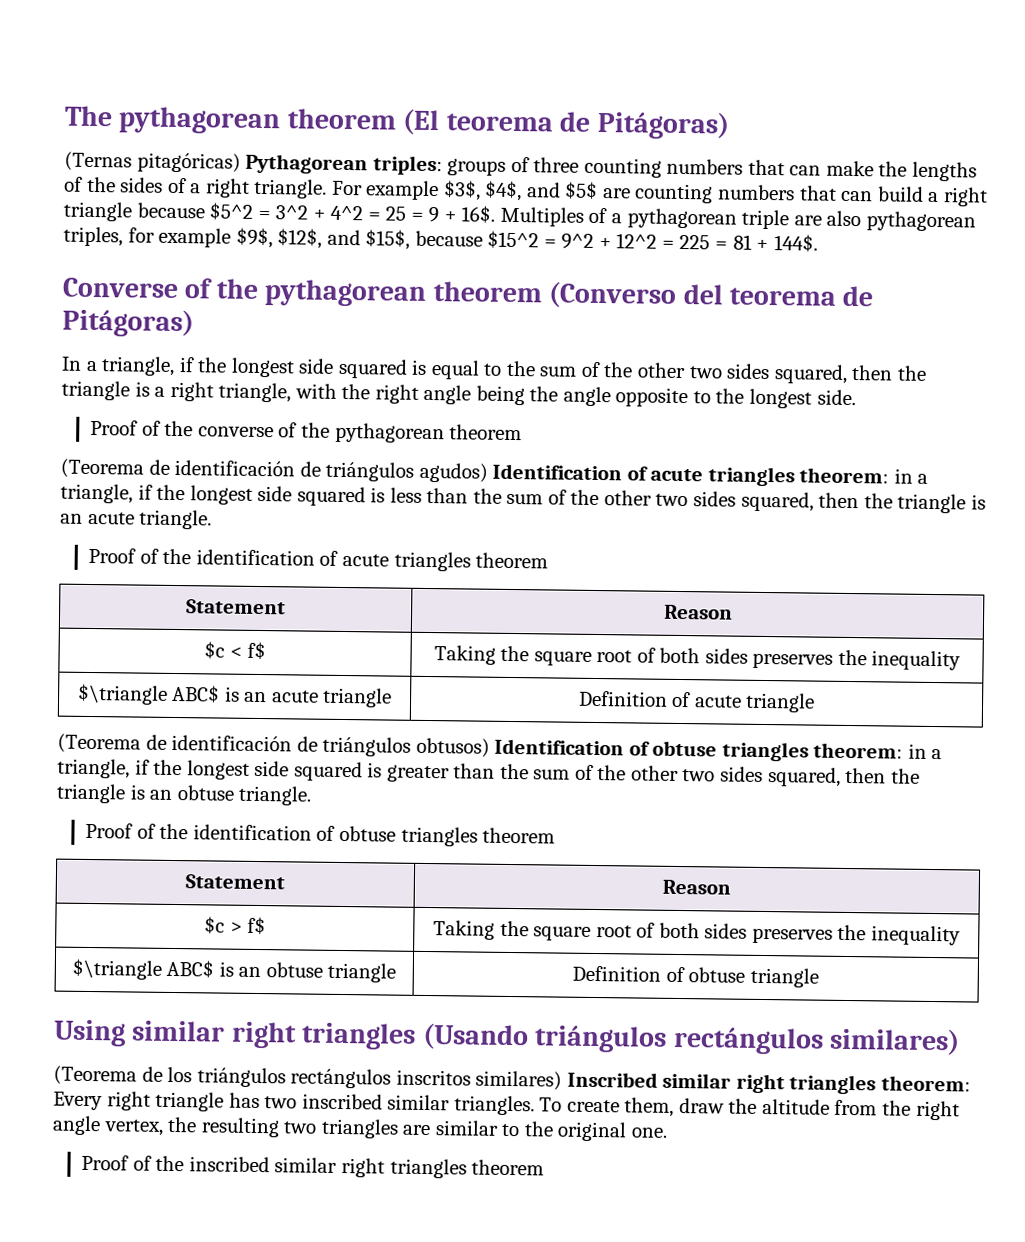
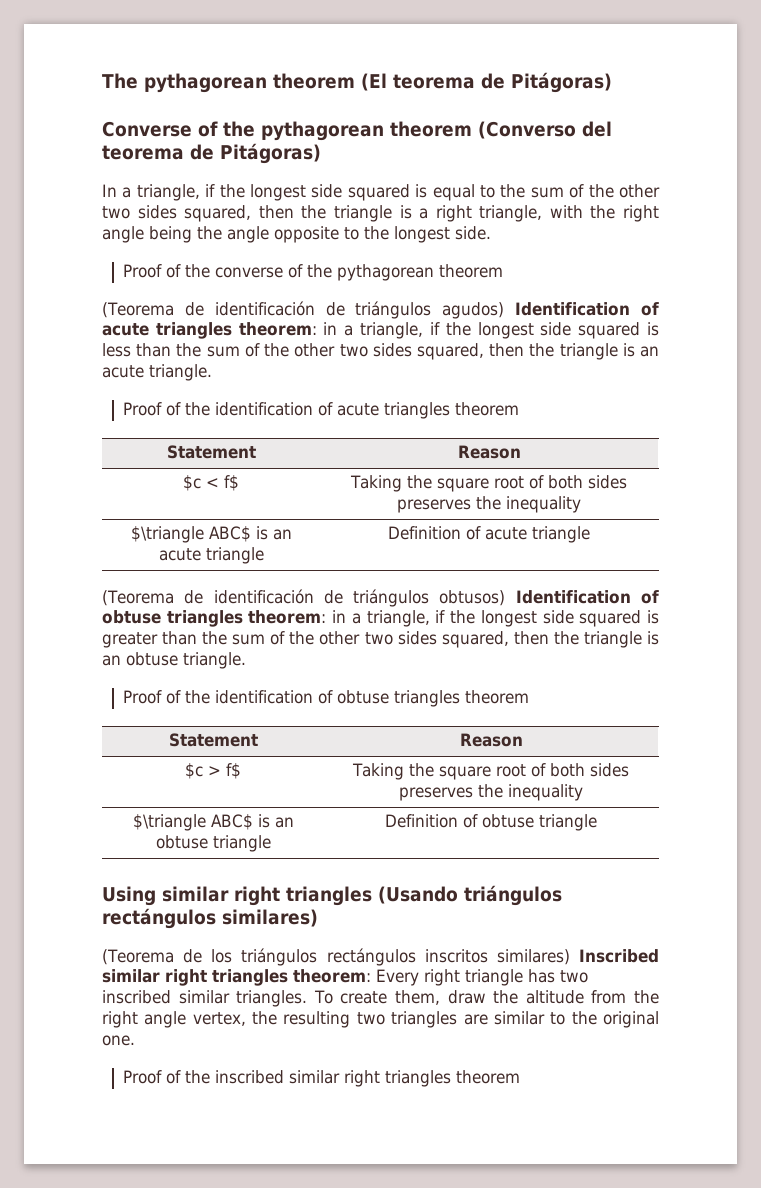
- (Ternas pitagóricas) Pythagorean triples: groups of three counting numbers that can make the lengths of the sides of a right triangle. For example $3$, $4$, and $5$ are counting numbers that can build a right triangle because $5^2 = 3^2 + 4^2 = 25 = 9 + 16$. Multiples of a pythagorean triple are also pythagorean triples, for example $9$, $12$, and $15$, because $15^2 = 9^2 + 12^2 = 225 = 81 + 144$.

